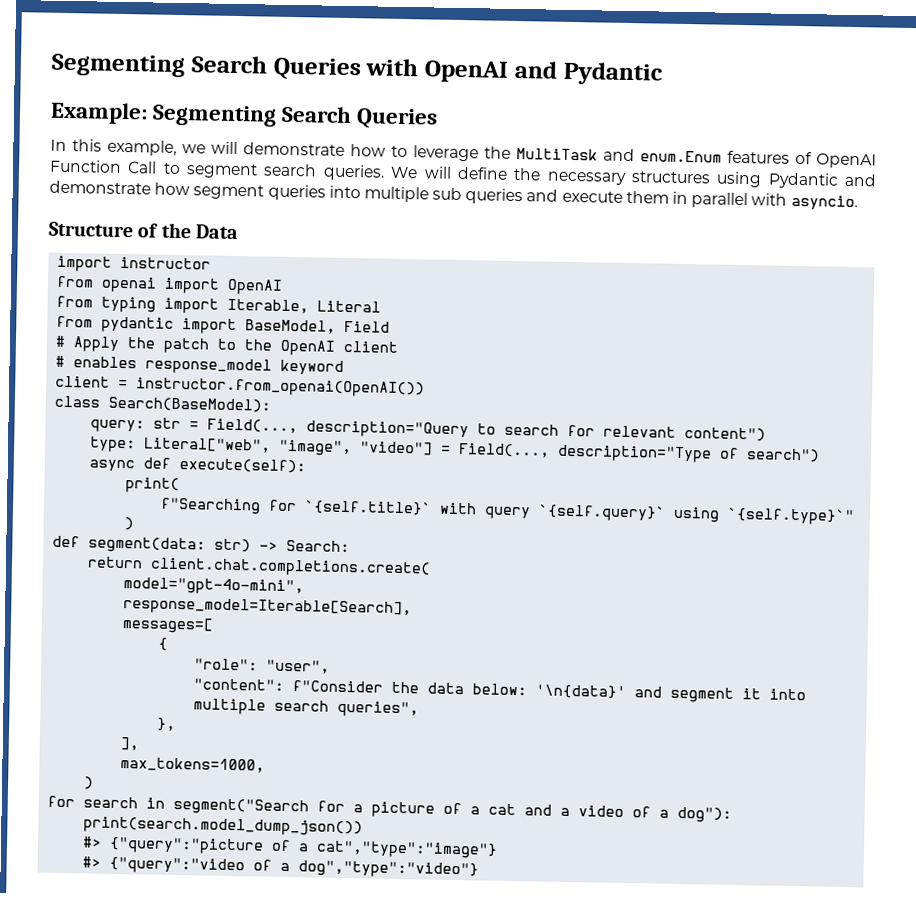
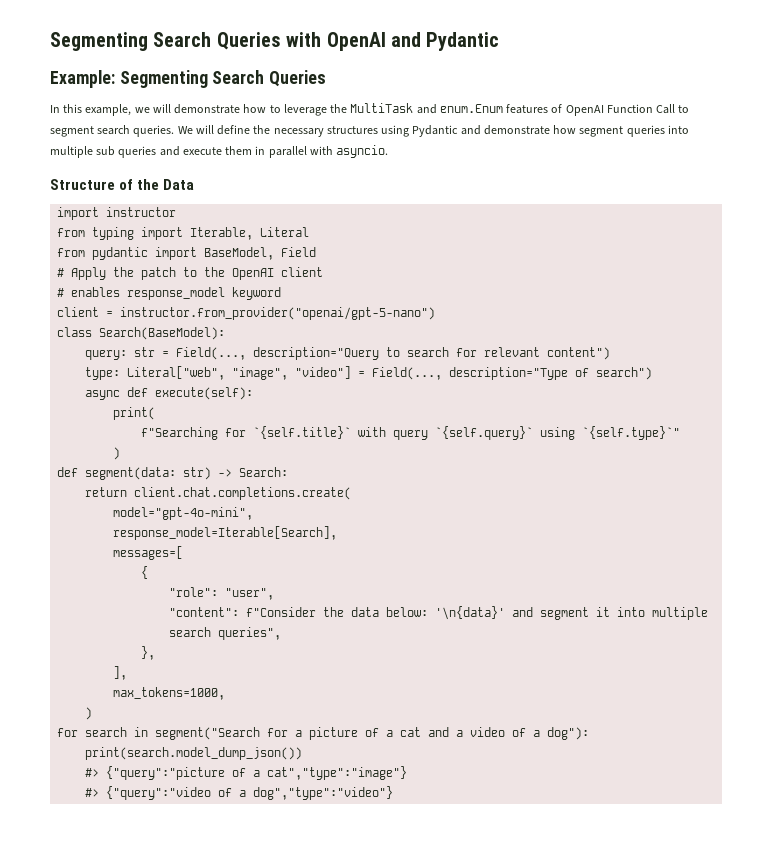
- from openai import OpenAI
- client = instructor.from_openai(OpenAI())
+ client = instructor.from_provider("openai/gpt-5-nano")

